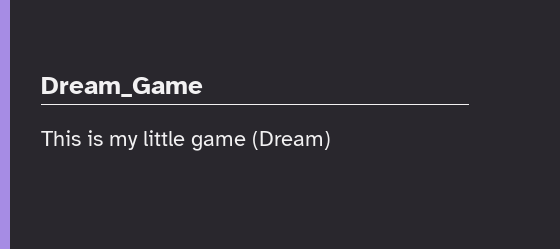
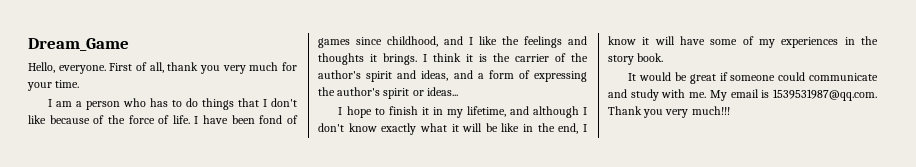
- This is my little game (Dream)
+ Hello, everyone. First of all, thank you very much for your time.
+ I am a person who has to do things that I don't like because of the force of life. I have been fond of games since childhood, and I like the feelings and thoughts it brings. I think it is the carrier of the author's spirit and ideas, and a form of expressing the author's spirit or ideas...
+ I hope to finish it in my lifetime, and although I don't know exactly what it will be like in the end, I know it will have some of my experiences in the story book.
+ It would be great if someone could communicate and study with me. My email is 1539531987@qq.com. Thank you very much!!!

